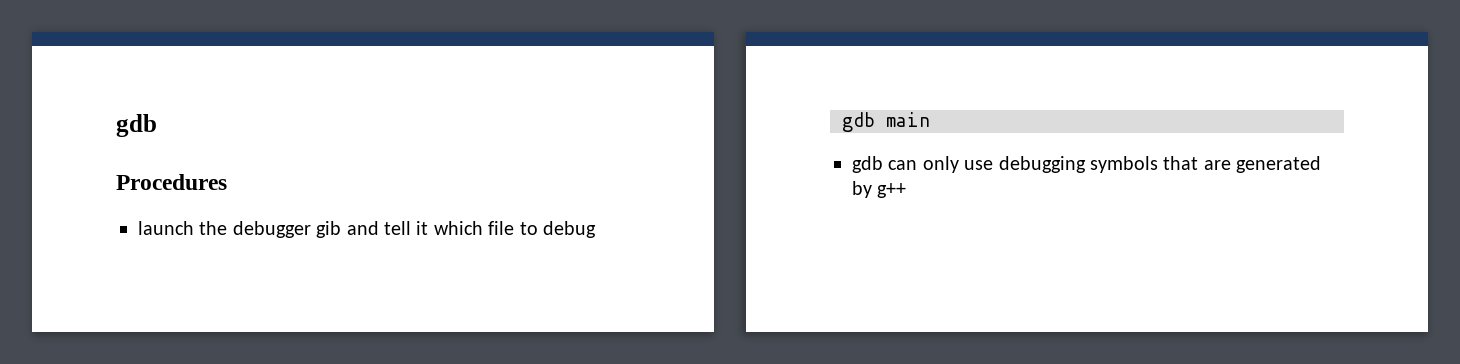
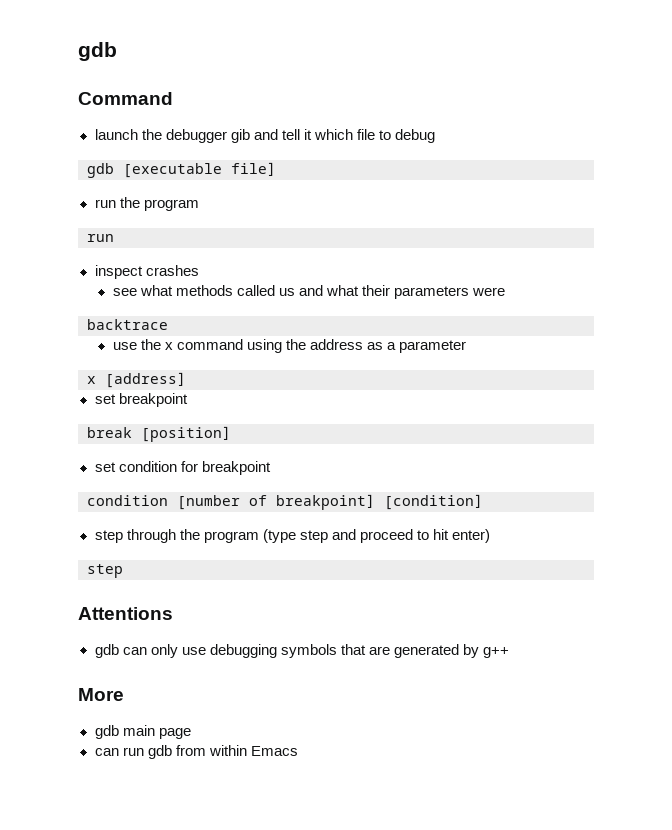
- Procedures
+ Command
- gdb main
+ gdb [executable file]
+ run the program
+ run
+ inspect crashes
+ see what methods called us and what their parameters were
+ backtrace
+ use the x command using the address as a parameter
+ x [address]
+ set breakpoint
+ break [position]
+ set condition for breakpoint
+ condition [number of breakpoint] [condition]
+ step through the program (type step and proceed to hit enter)
+ step
+ Attentions
+ More
+ gdb main page
+ can run gdb from within Emacs

